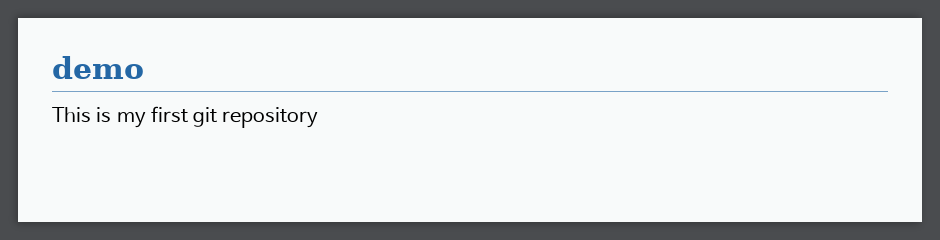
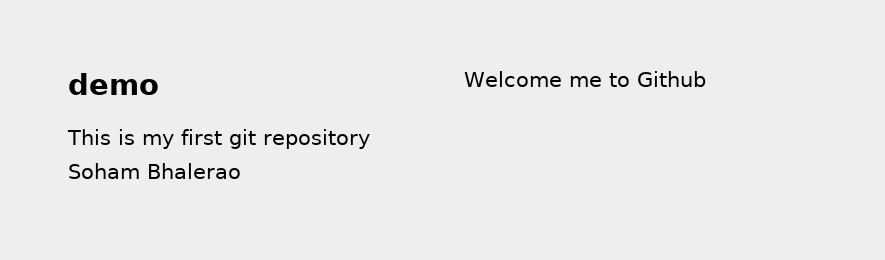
+ Soham Bhalerao
+ Welcome me to Github

